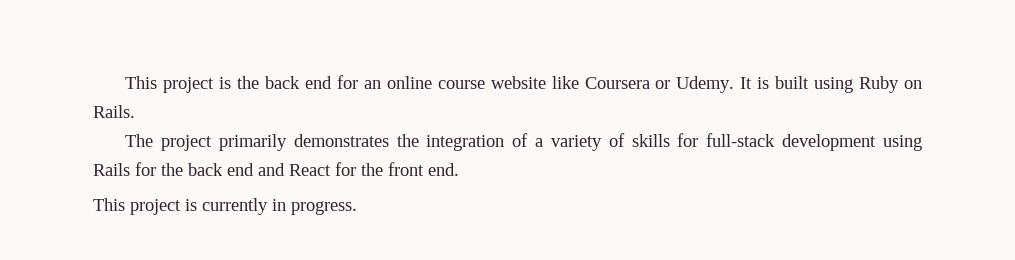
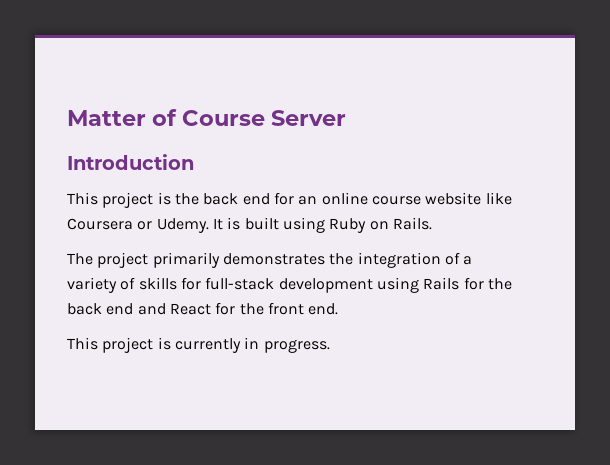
+ Matter of Course Server
+ Introduction

